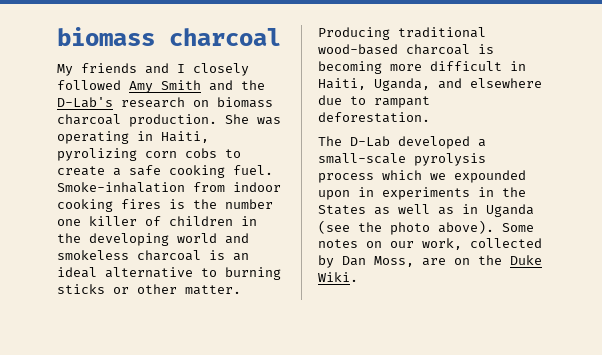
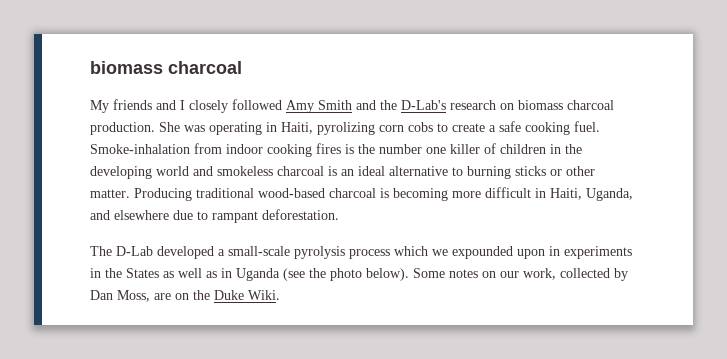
- The D-Lab developed a small-scale pyrolysis process which we expounded upon in experiments in the States as well as in Uganda (see the photo above).
+ The D-Lab developed a small-scale pyrolysis process which we expounded upon in experiments in the States as well as in Uganda (see the photo below).

